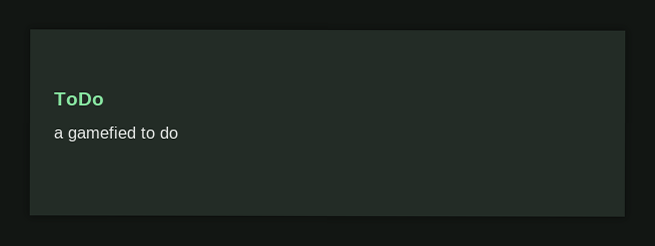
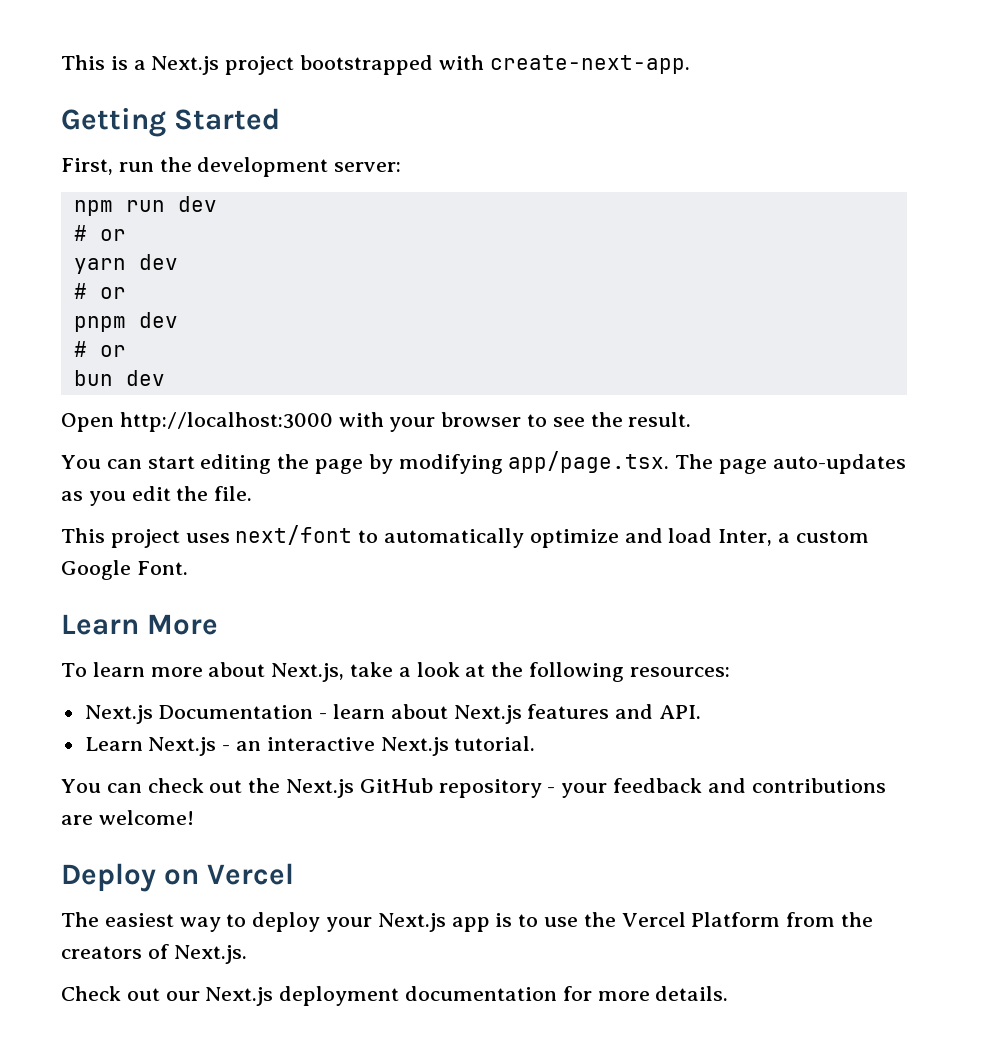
- ToDo
- a gamefied to do
+ This is a Next.js project bootstrapped with create-next-app.
+ Getting Started
+ First, run the development server:
+ npm run dev
+ # or
+ yarn dev
+ # or
+ pnpm dev
+ # or
+ bun dev
+ Open http://localhost:3000 with your browser to see the result.
+ You can start editing the page by modifying app/page.tsx. The page auto-updates as you edit the file.
+ This project uses next/font to automatically optimize and load Inter, a custom Google Font.
+ Learn More
+ To learn more about Next.js, take a look at the following resources:
+ Next.js Documentation - learn about Next.js features and API.
+ Learn Next.js - an interactive Next.js tutorial.
+ You can check out the Next.js GitHub repository - your feedback and contributions are welcome!
+ Deploy on Vercel
+ The easiest way to deploy your Next.js app is to use the Vercel Platform from the creators of Next.js.
+ Check out our Next.js deployment documentation for more details.

